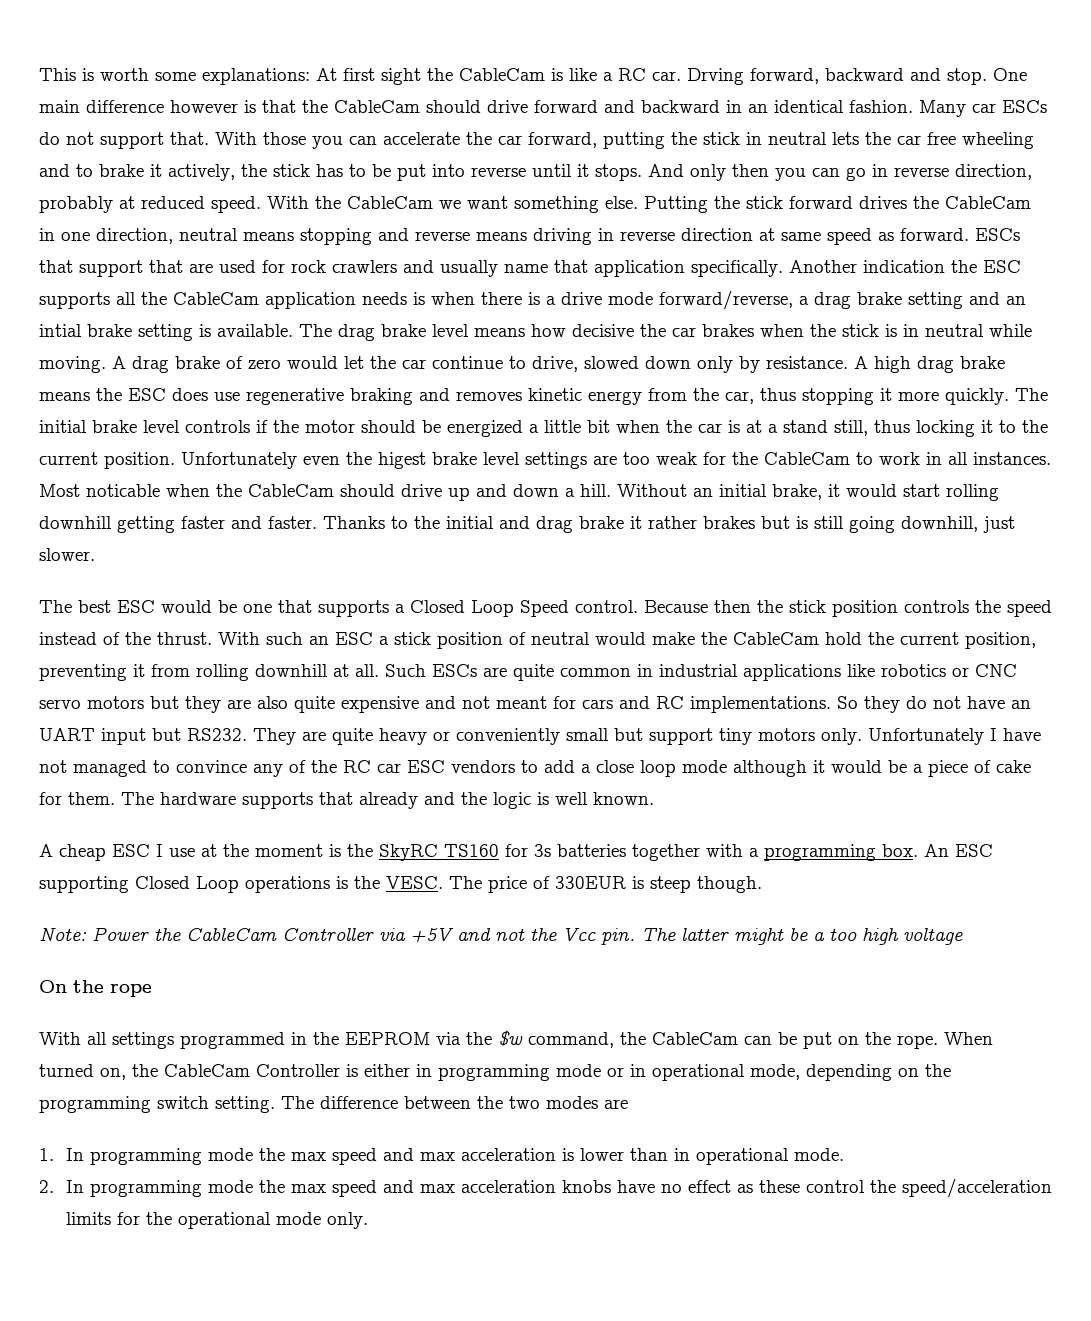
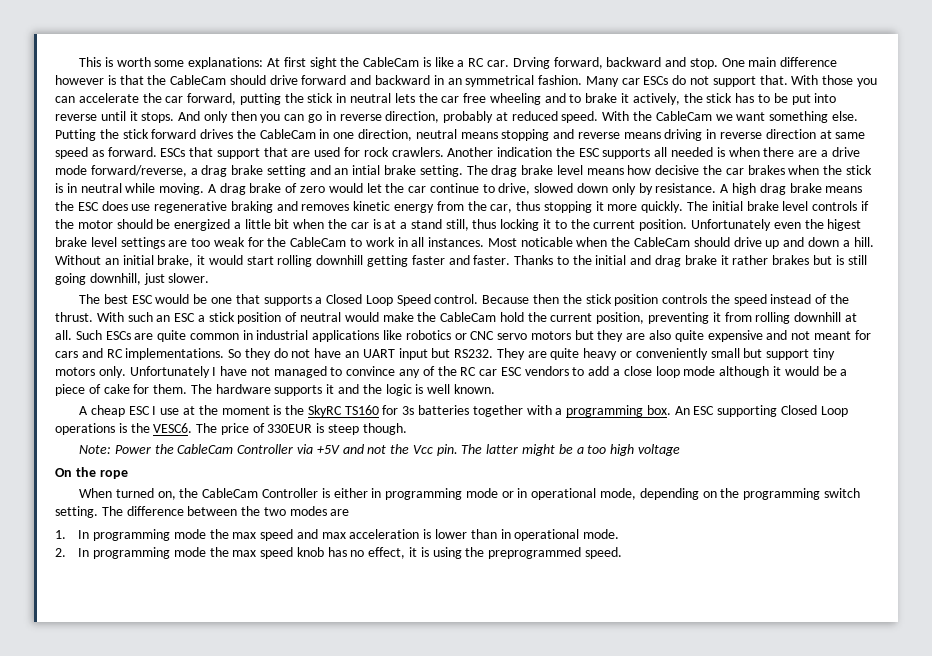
- One main difference however is that the CableCam should drive forward and backward in an identical fashion.
+ One main difference however is that the CableCam should drive forward and backward in an symmetrical fashion.
- ESCs that support that are used for rock crawlers and usually name that application specifically.
+ ESCs that support that are used for rock crawlers.
- Another indication the ESC supports all the CableCam application needs is when there is a drive mode forward/reverse, a drag brake setting and an intial brake setting is available.
+ Another indication the ESC supports all needed is when there are a drive mode forward/reverse, a drag brake setting and an intial brake setting.
- The hardware supports that already and the logic is well known.
+ The hardware supports it and the logic is well known.
- An ESC supporting Closed Loop operations is the VESC.
+ An ESC supporting Closed Loop operations is the VESC6.
- With all settings programmed in the EEPROM via the $w command, the CableCam can be put on the rope.
- 2. In programming mode the max speed and max acceleration knobs have no effect as these control the speed/acceleration limits for the operational mode only.
+ 2. In programming mode the max speed knob has no effect, it is using the preprogrammed speed.

